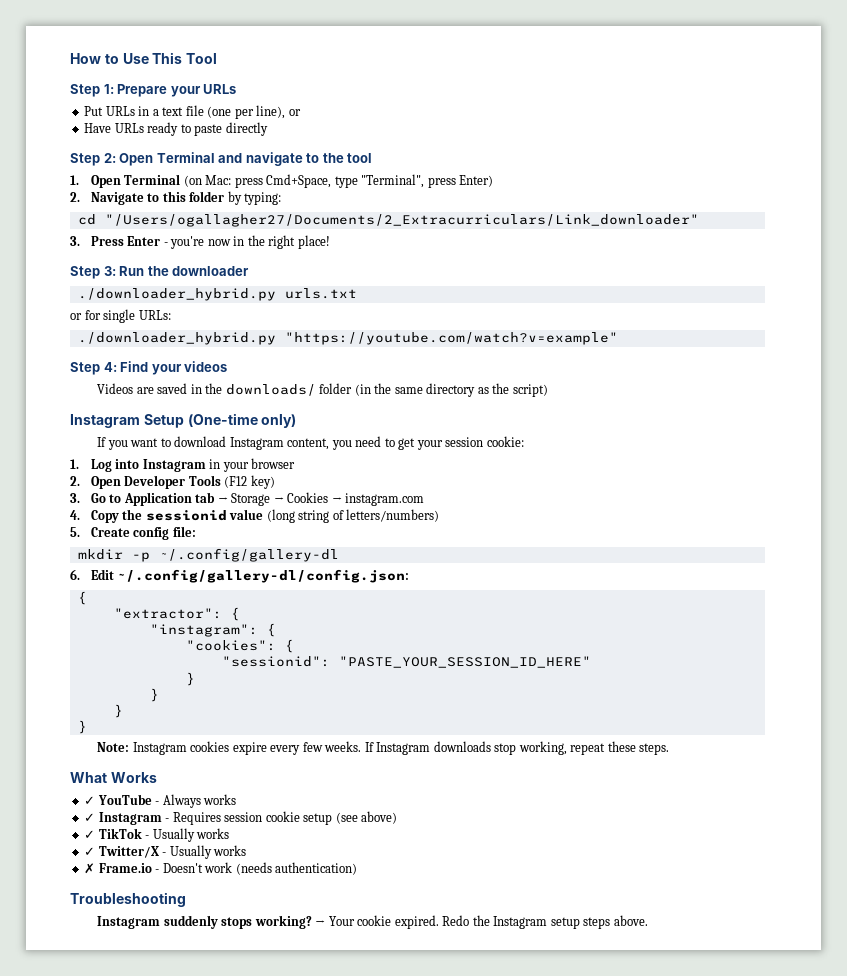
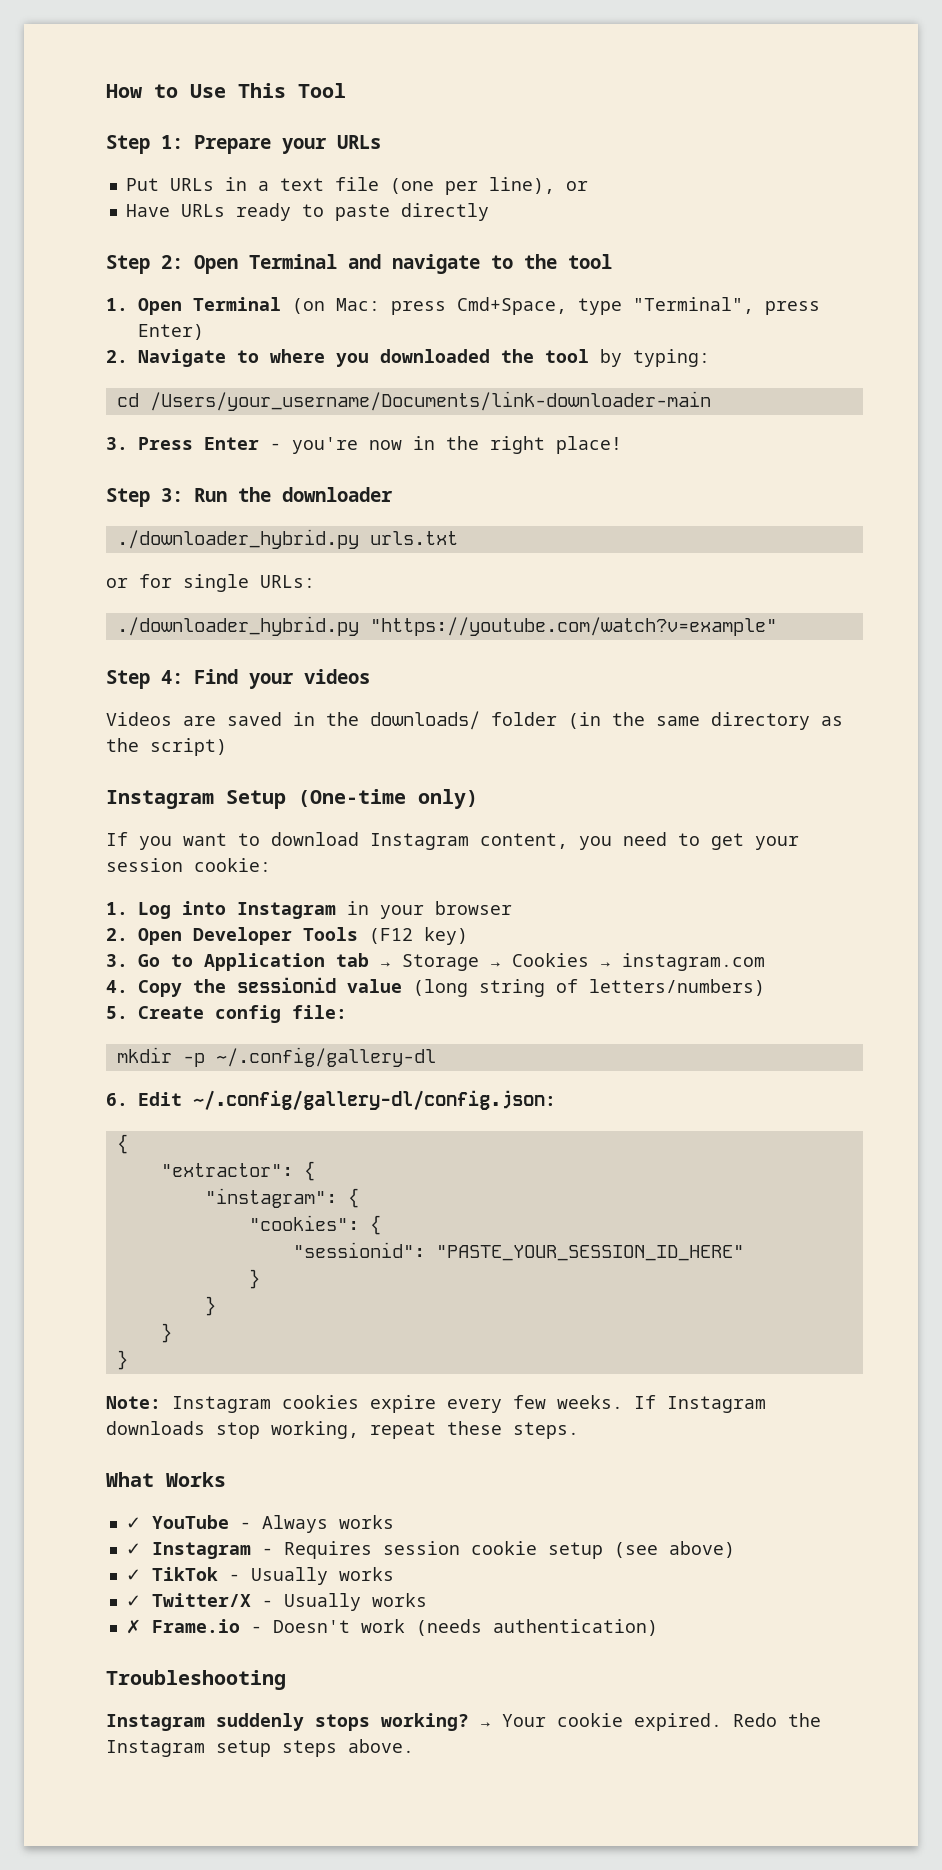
- 2. Navigate to this folder by typing:
+ 2. Navigate to where you downloaded the tool by typing:
- cd "/Users/ogallagher27/Documents/2_Extracurriculars/Link_downloader"
+ cd /Users/your_username/Documents/link-downloader-main

